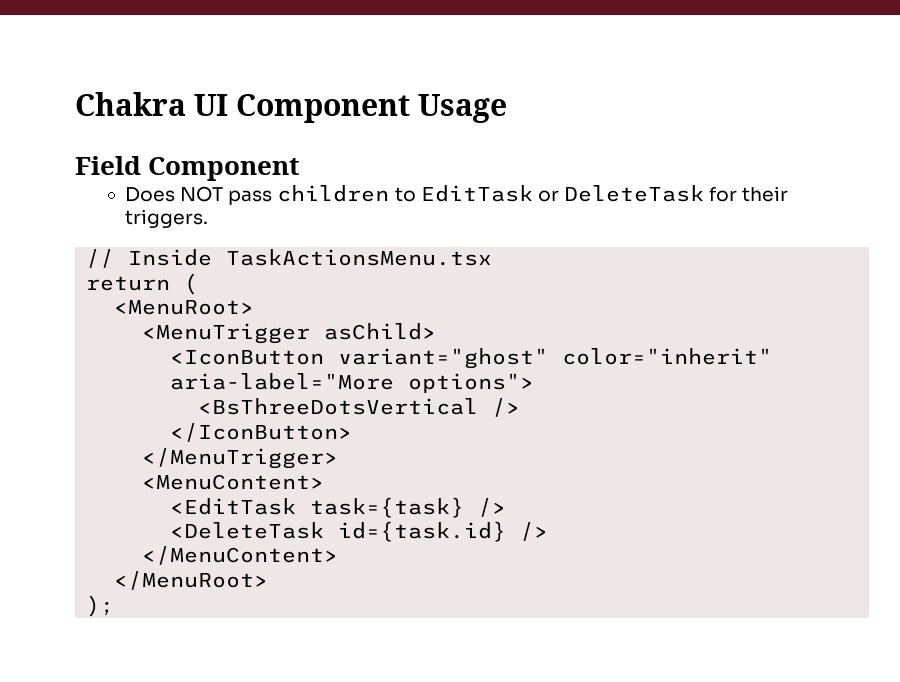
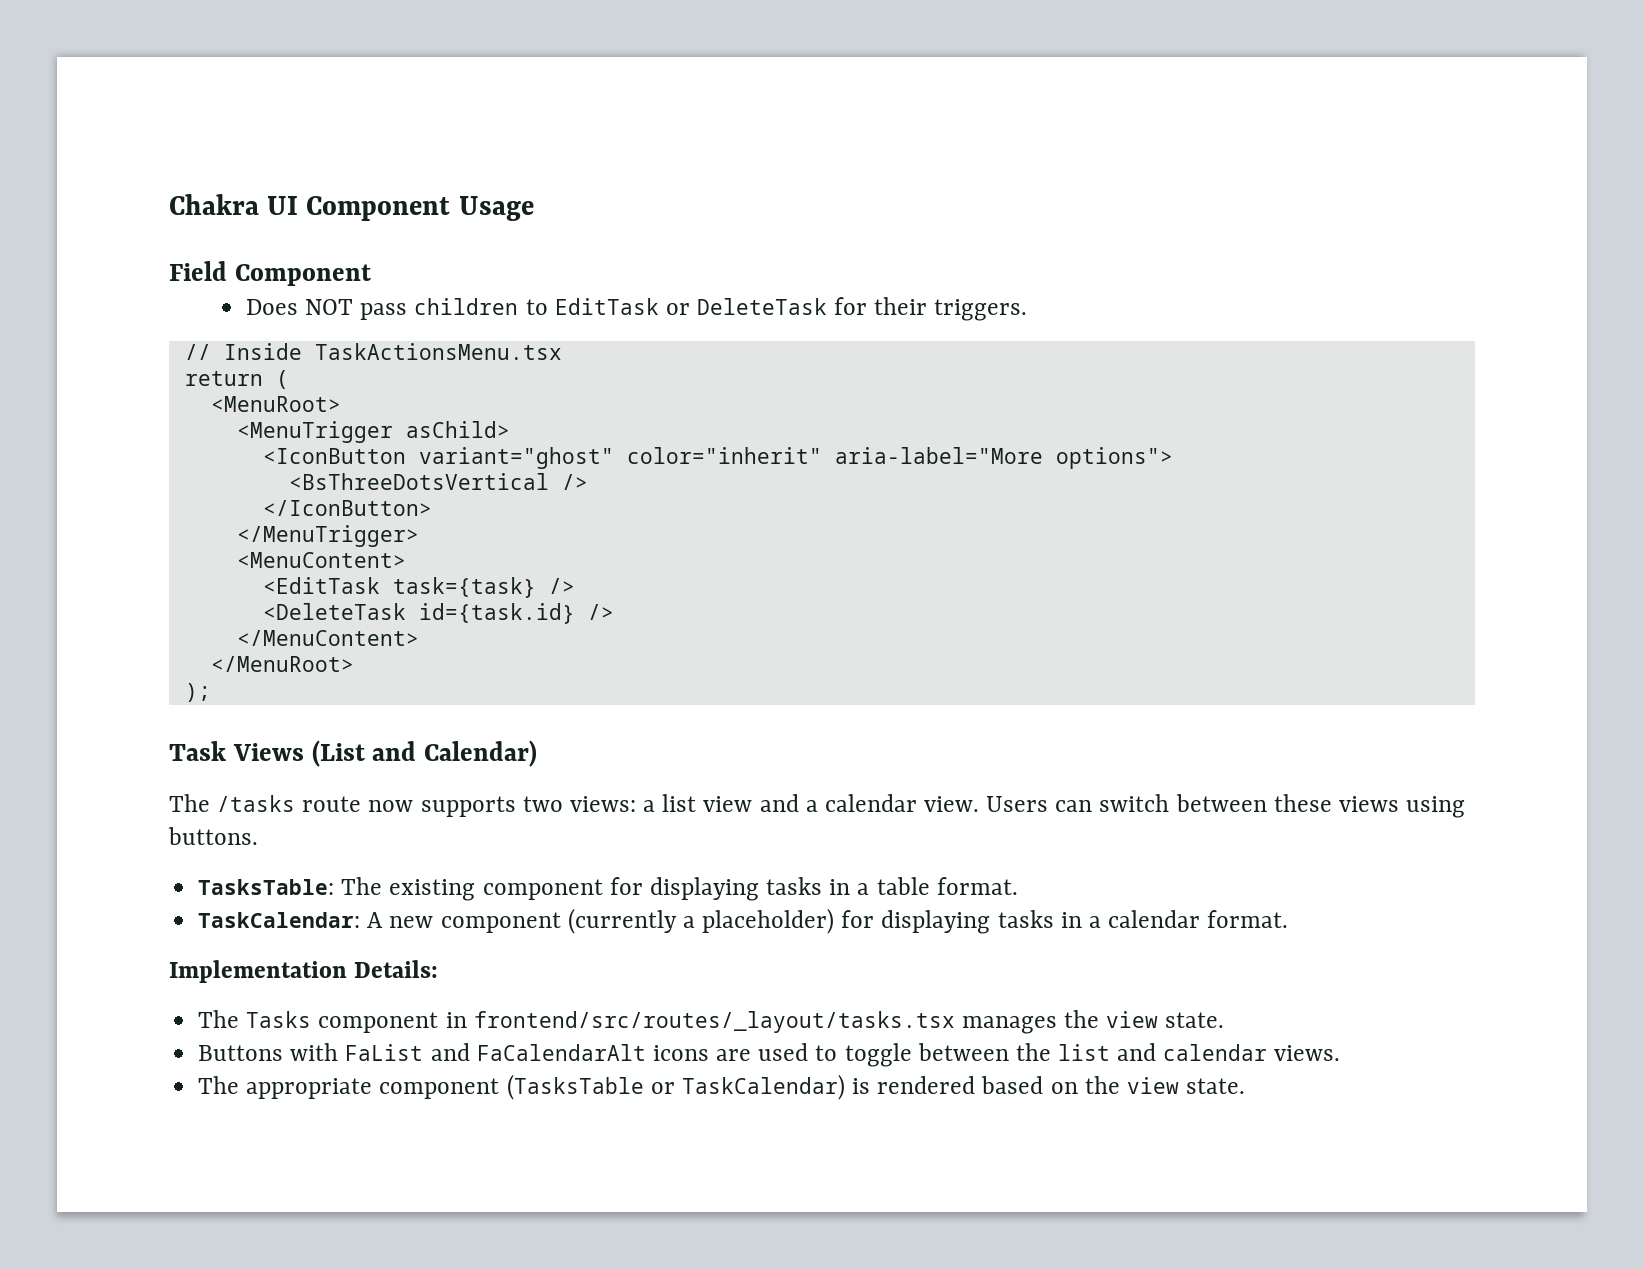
+ Task Views (List and Calendar)
+ The /tasks route now supports two views: a list view and a calendar view. Users can switch between these views using buttons.
+ TasksTable: The existing component for displaying tasks in a table format.
+ TaskCalendar: A new component (currently a placeholder) for displaying tasks in a calendar format.
+ Implementation Details:
+ The Tasks component in frontend/src/routes/_layout/tasks.tsx manages the view state.
+ Buttons with FaList and FaCalendarAlt icons are used to toggle between the list and calendar views.
+ The appropriate component (TasksTable or TaskCalendar) is rendered based on the view state.

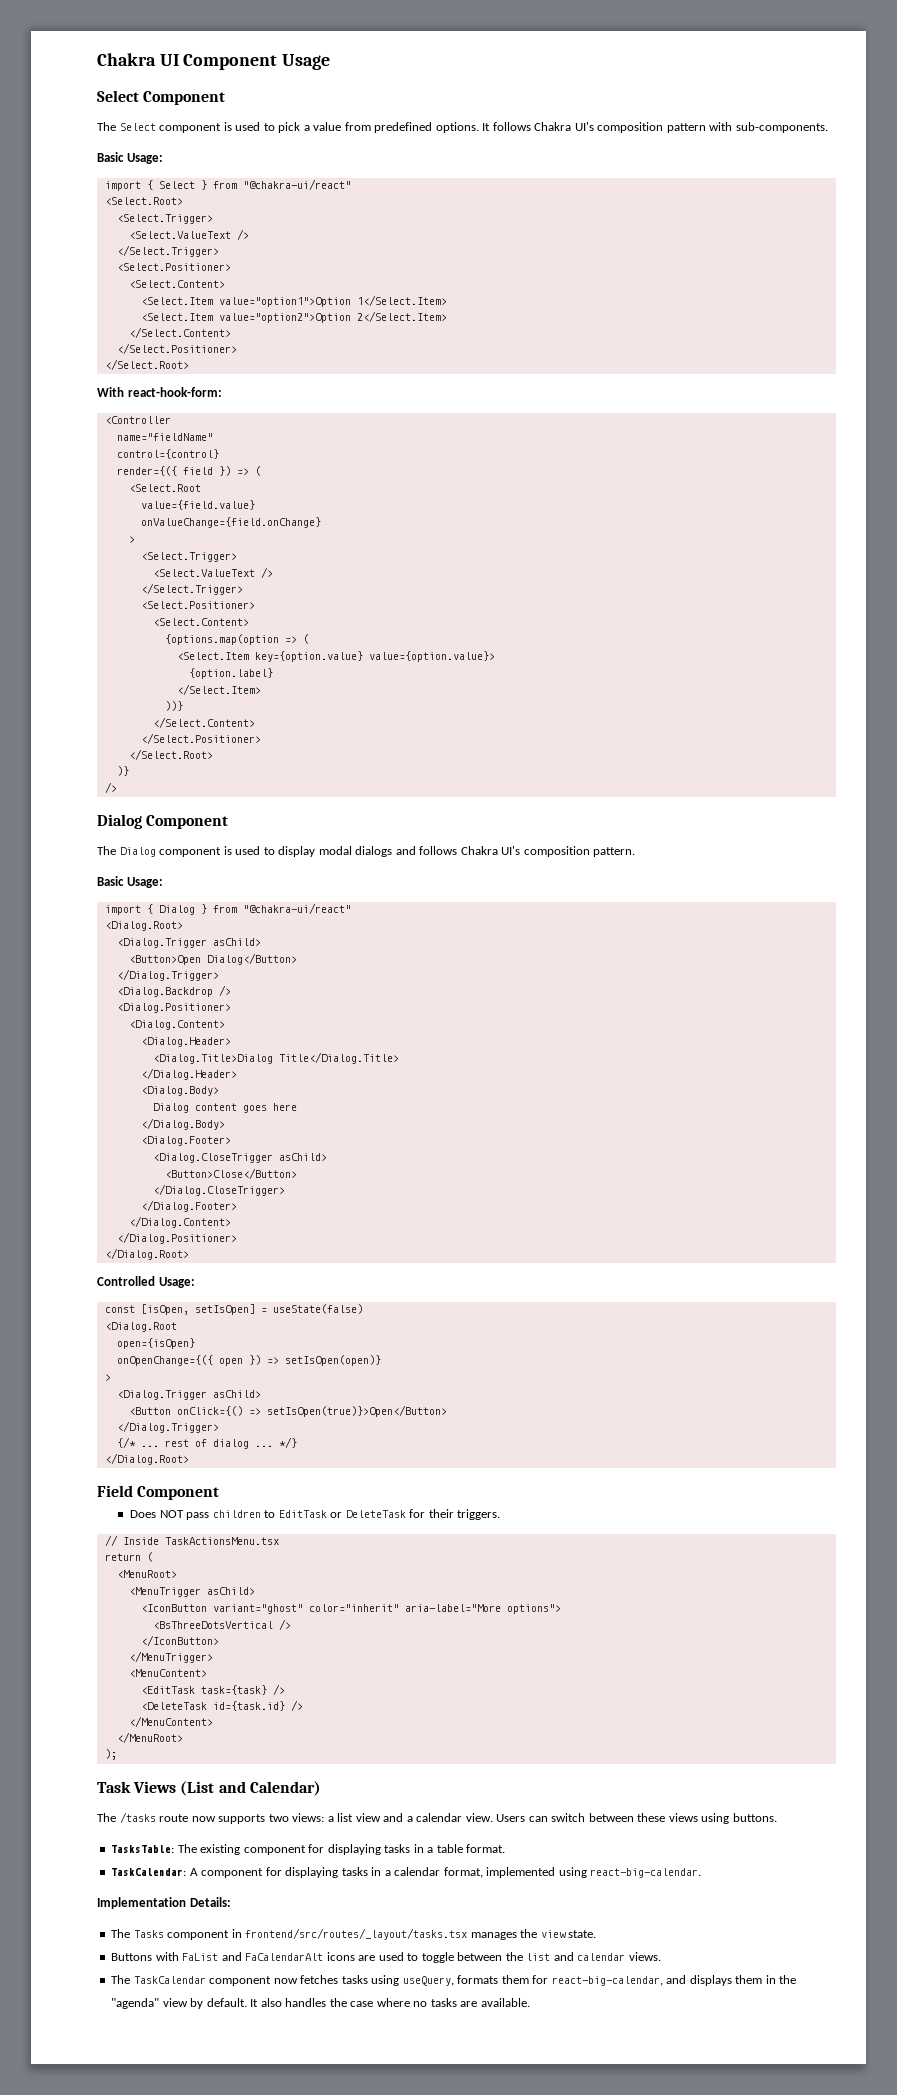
+ Select Component
+ The Select component is used to pick a value from predefined options. It follows Chakra UI's composition pattern with sub-components.
+ Basic Usage:
+ import { Select } from "@chakra-ui/react"
+ <Select.Root>
+ <Select.Trigger>
+ <Select.ValueText />
+ </Select.Trigger>
+ <Select.Positioner>
+ <Select.Content>
+ <Select.Item value="option1">Option 1</Select.Item>
+ <Select.Item value="option2">Option 2</Select.Item>
+ </Select.Content>
+ </Select.Positioner>
+ </Select.Root>
+ With react-hook-form:
+ <Controller
+ name="fieldName"
+ control={control}
+ render={({ field }) => (
+ <Select.Root
+ value={field.value}
+ onValueChange={field.onChange}
+ >
+ <Select.Trigger>
+ <Select.ValueText />
+ </Select.Trigger>
+ <Select.Positioner>
+ <Select.Content>
+ {options.map(option => (
+ <Select.Item key={option.value} value={option.value}>
+ {option.label}
+ </Select.Item>
+ ))}
+ </Select.Content>
+ </Select.Positioner>
+ </Select.Root>
+ )}
+ />
+ Dialog Component
+ The Dialog component is used to display modal dialogs and follows Chakra UI's composition pattern.
+ Basic Usage:
+ import { Dialog } from "@chakra-ui/react"
+ <Dialog.Root>
+ <Dialog.Trigger asChild>
+ <Button>Open Dialog</Button>
+ </Dialog.Trigger>
+ <Dialog.Backdrop />
+ <Dialog.Positioner>
+ <Dialog.Content>
+ <Dialog.Header>
+ <Dialog.Title>Dialog Title</Dialog.Title>
+ </Dialog.Header>
+ <Dialog.Body>
+ Dialog content goes here
+ </Dialog.Body>
+ <Dialog.Footer>
+ <Dialog.CloseTrigger asChild>
+ <Button>Close</Button>
+ </Dialog.CloseTrigger>
+ </Dialog.Footer>
+ </Dialog.Content>
+ </Dialog.Positioner>
+ </Dialog.Root>
+ Controlled Usage:
+ const [isOpen, setIsOpen] = useState(false)
+ <Dialog.Root
+ open={isOpen}
+ onOpenChange={({ open }) => setIsOpen(open)}
+ >
+ <Dialog.Trigger asChild>
+ <Button onClick={() => setIsOpen(true)}>Open</Button>
+ </Dialog.Trigger>
+ {/* ... rest of dialog ... */}
+ </Dialog.Root>
- TaskCalendar: A new component (currently a placeholder) for displaying tasks in a calendar format.
+ TaskCalendar: A component for displaying tasks in a calendar format, implemented using react-big-calendar.
- The appropriate component (TasksTable or TaskCalendar) is rendered based on the view state.
+ The TaskCalendar component now fetches tasks using useQuery, formats them for react-big-calendar, and displays them in the "agenda" view by default. It also handles the case where no tasks are available.

